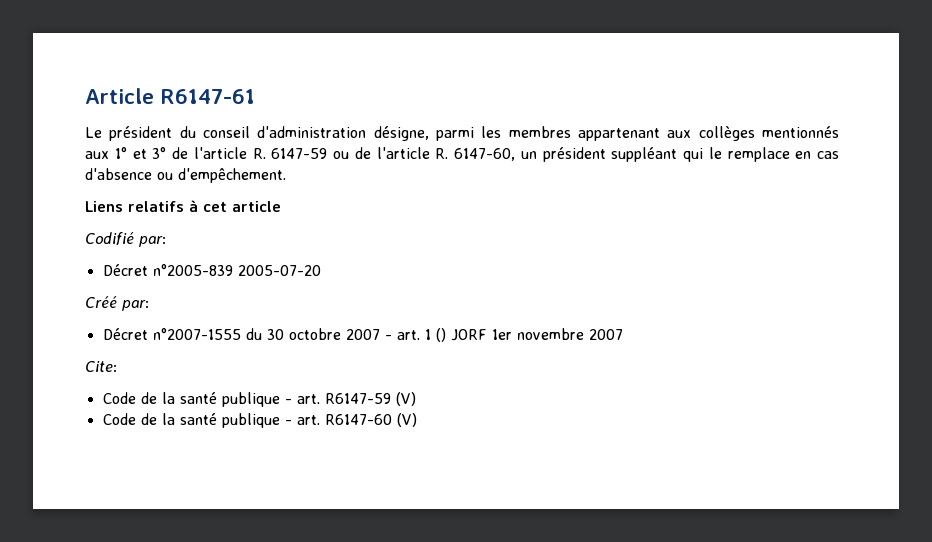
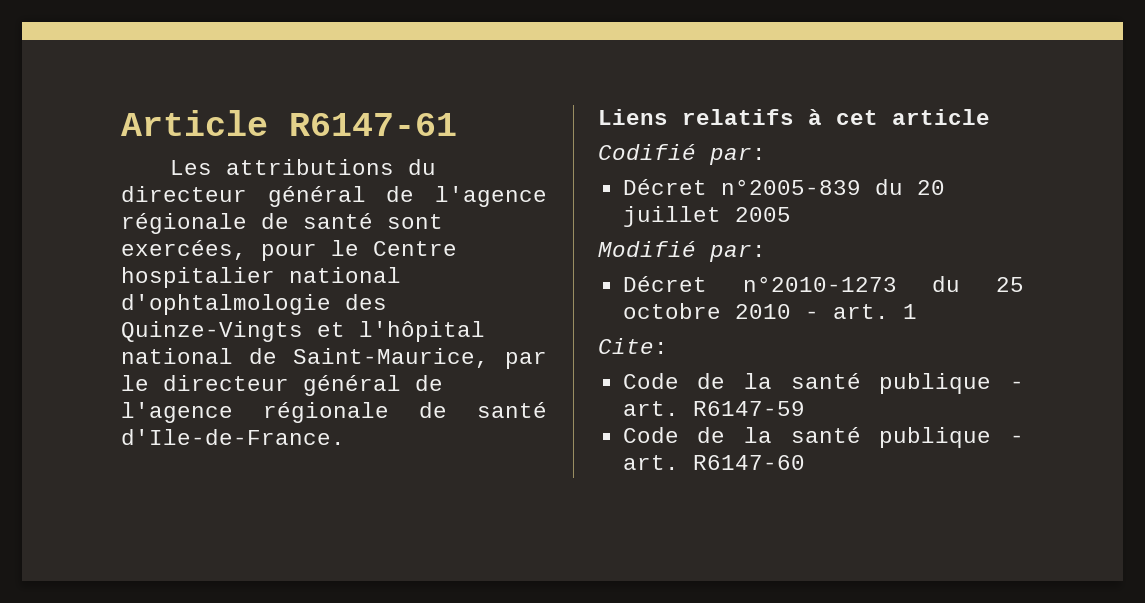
- Le président du conseil d'administration désigne, parmi les membres appartenant aux collèges mentionnés aux 1° et 3° de l'article R. 6147-59 ou de l'article R. 6147-60, un président suppléant qui le remplace en cas d'absence ou d'empêchement.
+ Les attributions du directeur général de l'agence régionale de santé sont exercées, pour le Centre hospitalier national d'ophtalmologie des Quinze-Vingts et l'hôpital national de Saint-Maurice, par le directeur général de l'agence régionale de santé d'Ile-de-France.
- Décret n°2005-839 2005-07-20
- Créé par:
- Décret n°2007-1555 du 30 octobre 2007 - art. 1 () JORF 1er novembre 2007
+ Décret n°2005-839 du 20 juillet 2005
+ Modifié par:
+ Décret n°2010-1273 du 25 octobre 2010 - art. 1
- Code de la santé publique - art. R6147-59 (V)
+ Code de la santé publique - art. R6147-59
- Code de la santé publique - art. R6147-60 (V)
+ Code de la santé publique - art. R6147-60

